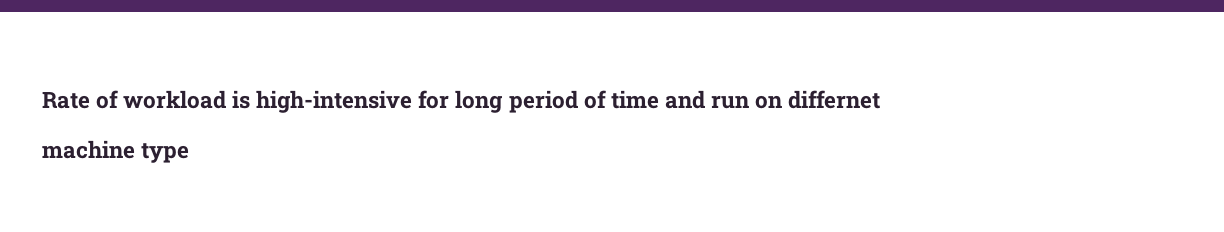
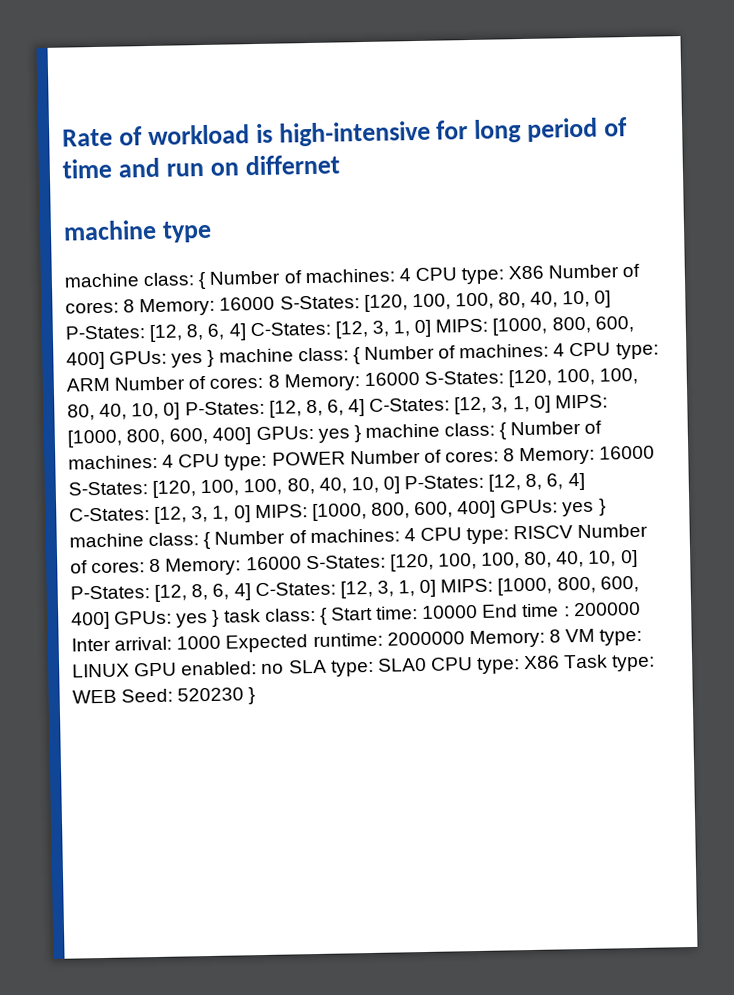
+ machine class: { Number of machines: 4 CPU type: X86 Number of cores: 8 Memory: 16000 S-States: [120, 100, 100, 80, 40, 10, 0] P-States: [12, 8, 6, 4] C-States: [12, 3, 1, 0] MIPS: [1000, 800, 600, 400] GPUs: yes } machine class: { Number of machines: 4 CPU type: ARM Number of cores: 8 Memory: 16000 S-States: [120, 100, 100, 80, 40, 10, 0] P-States: [12, 8, 6, 4] C-States: [12, 3, 1, 0] MIPS: [1000, 800, 600, 400] GPUs: yes } machine class: { Number of machines: 4 CPU type: POWER Number of cores: 8 Memory: 16000 S-States: [120, 100, 100, 80, 40, 10, 0] P-States: [12, 8, 6, 4] C-States: [12, 3, 1, 0] MIPS: [1000, 800, 600, 400] GPUs: yes } machine class: { Number of machines: 4 CPU type: RISCV Number of cores: 8 Memory: 16000 S-States: [120, 100, 100, 80, 40, 10, 0] P-States: [12, 8, 6, 4] C-States: [12, 3, 1, 0] MIPS: [1000, 800, 600, 400] GPUs: yes } task class: { Start time: 10000 End time : 200000 Inter arrival: 1000 Expected runtime: 2000000 Memory: 8 VM type: LINUX GPU enabled: no SLA type: SLA0 CPU type: X86 Task type: WEB Seed: 520230 }

